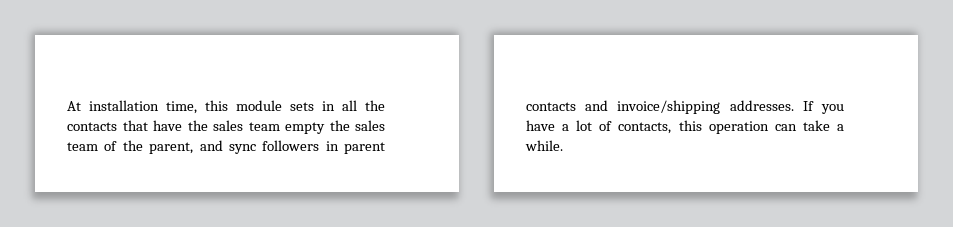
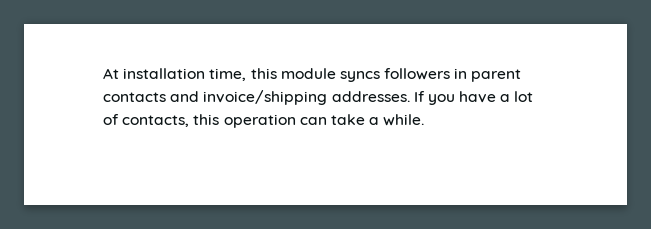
- At installation time, this module sets in all the contacts that have the sales team empty the sales team of the parent, and sync followers in parent contacts and invoice/shipping addresses.
+ At installation time, this module syncs followers in parent contacts and invoice/shipping addresses.

